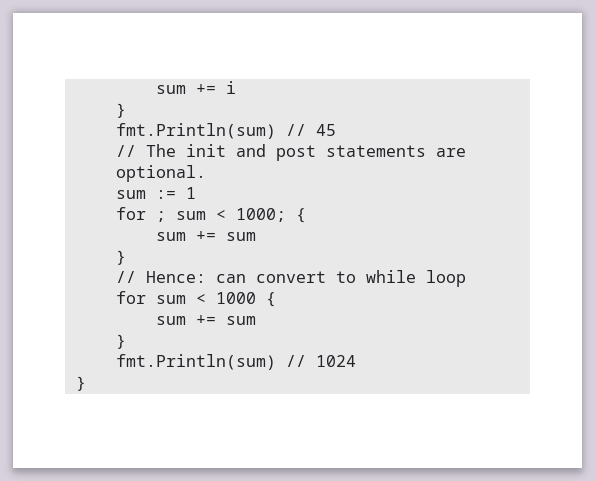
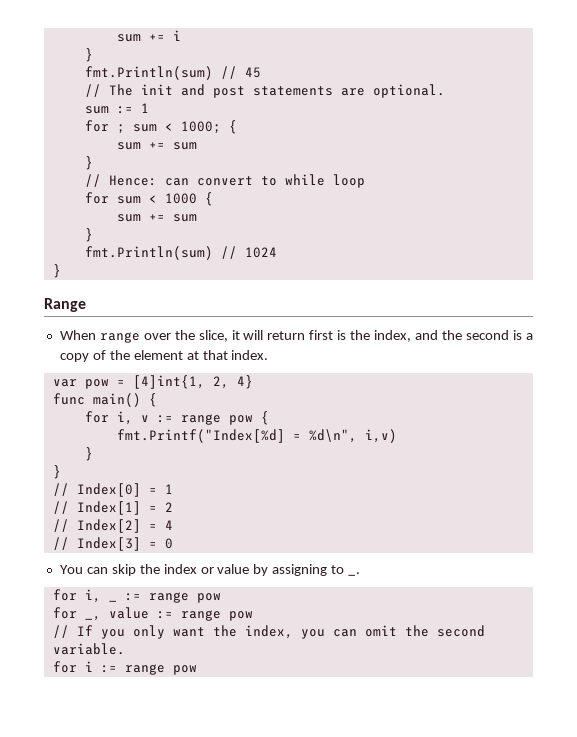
+ Range
+ When range over the slice, it will return first is the index, and the second is a copy of the element at that index.
+ var pow = [4]int{1, 2, 4}
+ func main() {
+ for i, v := range pow {
+ fmt.Printf("Index[%d] = %d\n", i,v)
+ }
+ }
+ // Index[0] = 1
+ // Index[1] = 2
+ // Index[2] = 4
+ // Index[3] = 0
+ You can skip the index or value by assigning to _.
+ for i, _ := range pow
+ for _, value := range pow
+ // If you only want the index, you can omit the second variable.
+ for i := range pow

